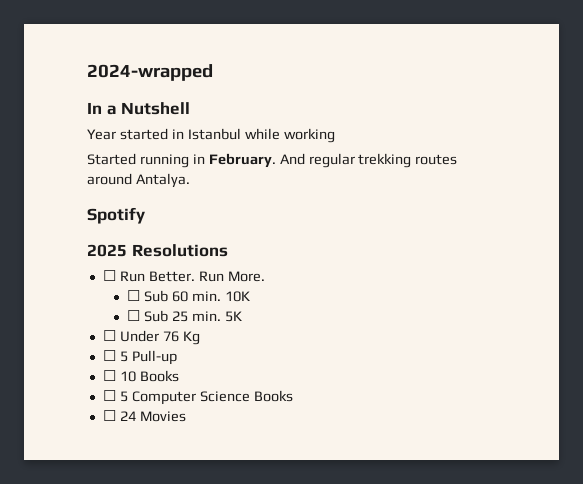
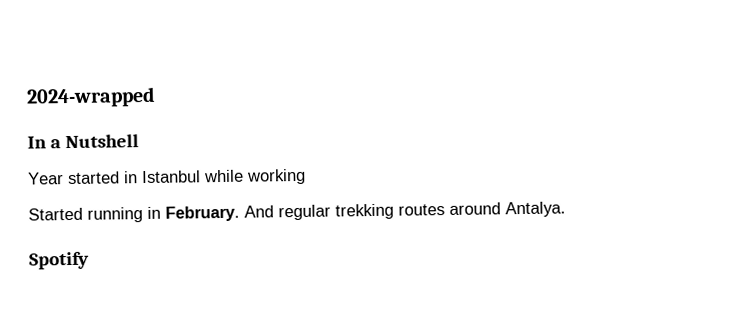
- 2025 Resolutions
- ☐ Run Better. Run More.
- ☐ Sub 60 min. 10K
- ☐ Sub 25 min. 5K
- ☐ Under 76 Kg
- ☐ 5 Pull-up
- ☐ 10 Books
- ☐ 5 Computer Science Books
- ☐ 24 Movies

